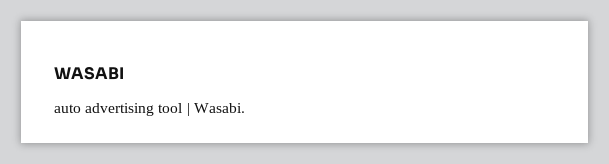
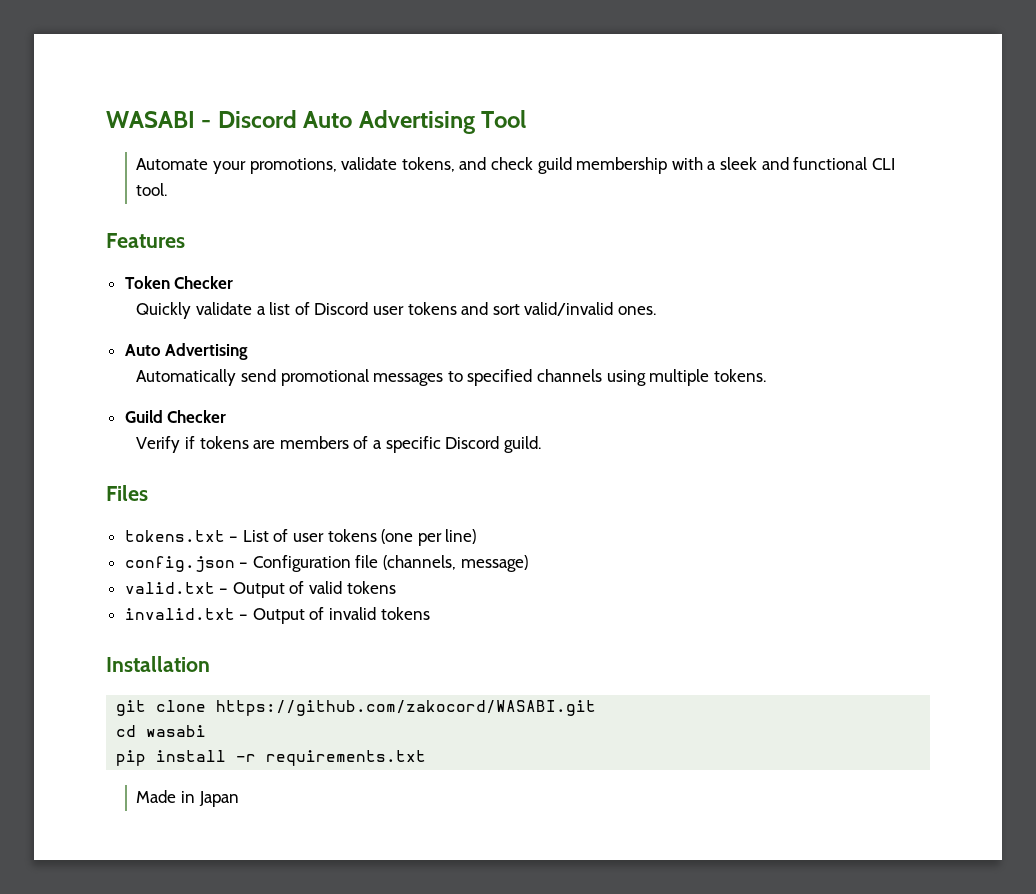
- WASABI
- auto advertising tool | Wasabi.
+ WASABI - Discord Auto Advertising Tool
+ Automate your promotions, validate tokens, and check guild membership with a sleek and functional CLI tool.
+ Features
+ Token Checker
+ Quickly validate a list of Discord user tokens and sort valid/invalid ones.
+ Auto Advertising
+ Automatically send promotional messages to specified channels using multiple tokens.
+ Guild Checker
+ Verify if tokens are members of a specific Discord guild.
+ Files
+ tokens.txt – List of user tokens (one per line)
+ config.json – Configuration file (channels, message)
+ valid.txt – Output of valid tokens
+ invalid.txt – Output of invalid tokens
+ Installation
+ git clone https://github.com/zakocord/WASABI.git
+ cd wasabi
+ pip install -r requirements.txt
+ Made in Japan

